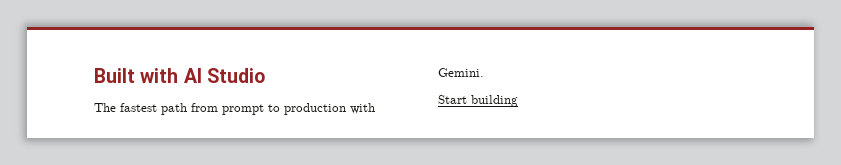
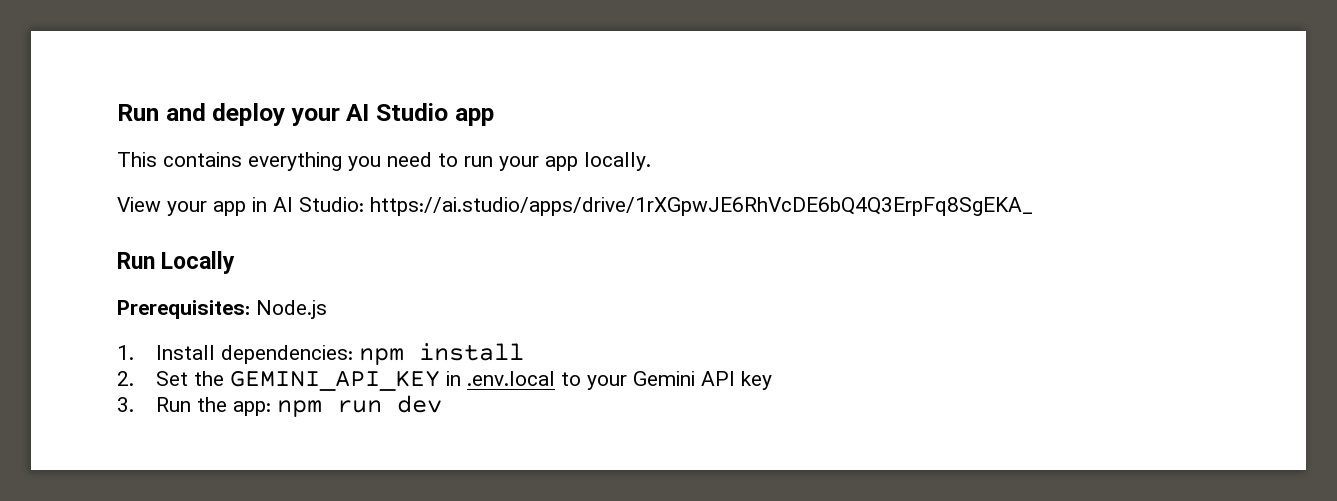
- Built with AI Studio
- The fastest path from prompt to production with Gemini.
- Start building
+ Run and deploy your AI Studio app
+ This contains everything you need to run your app locally.
+ View your app in AI Studio: https://ai.studio/apps/drive/1rXGpwJE6RhVcDE6bQ4Q3ErpFq8SgEKA_
+ Run Locally
+ Prerequisites: Node.js
+ 1. Install dependencies: npm install
+ 2. Set the GEMINI_API_KEY in .env.local to your Gemini API key
+ 3. Run the app: npm run dev

